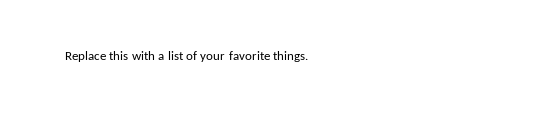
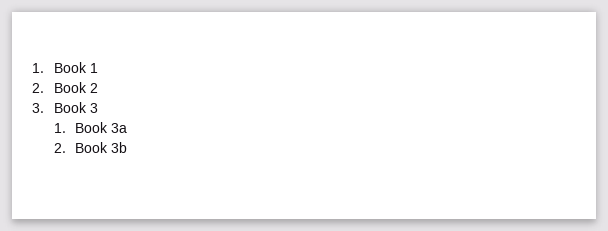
- Replace this with a list of your favorite things.
+ 1. Book 1
+ 2. Book 2
+ 3. Book 3
+ 1. Book 3a
+ 2. Book 3b

